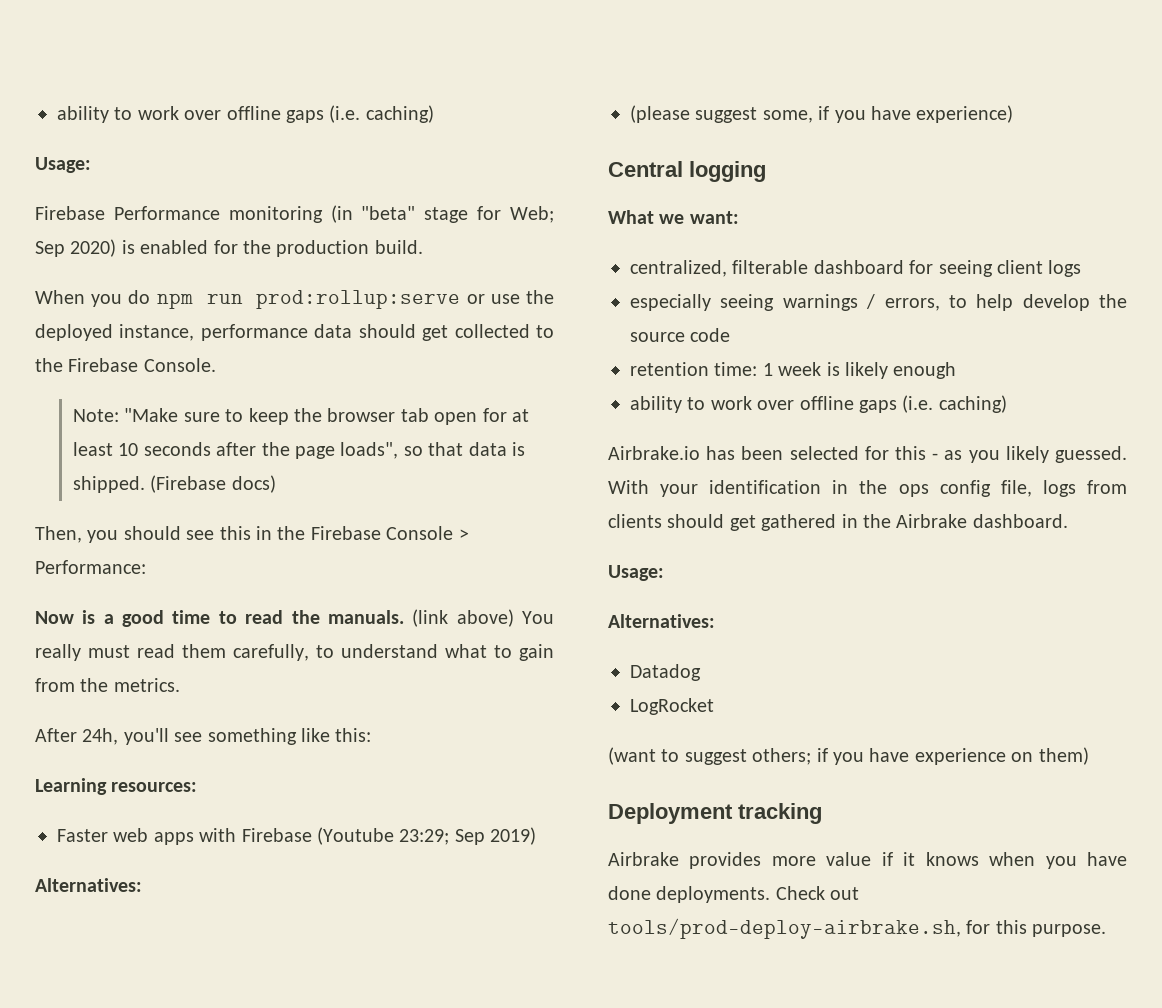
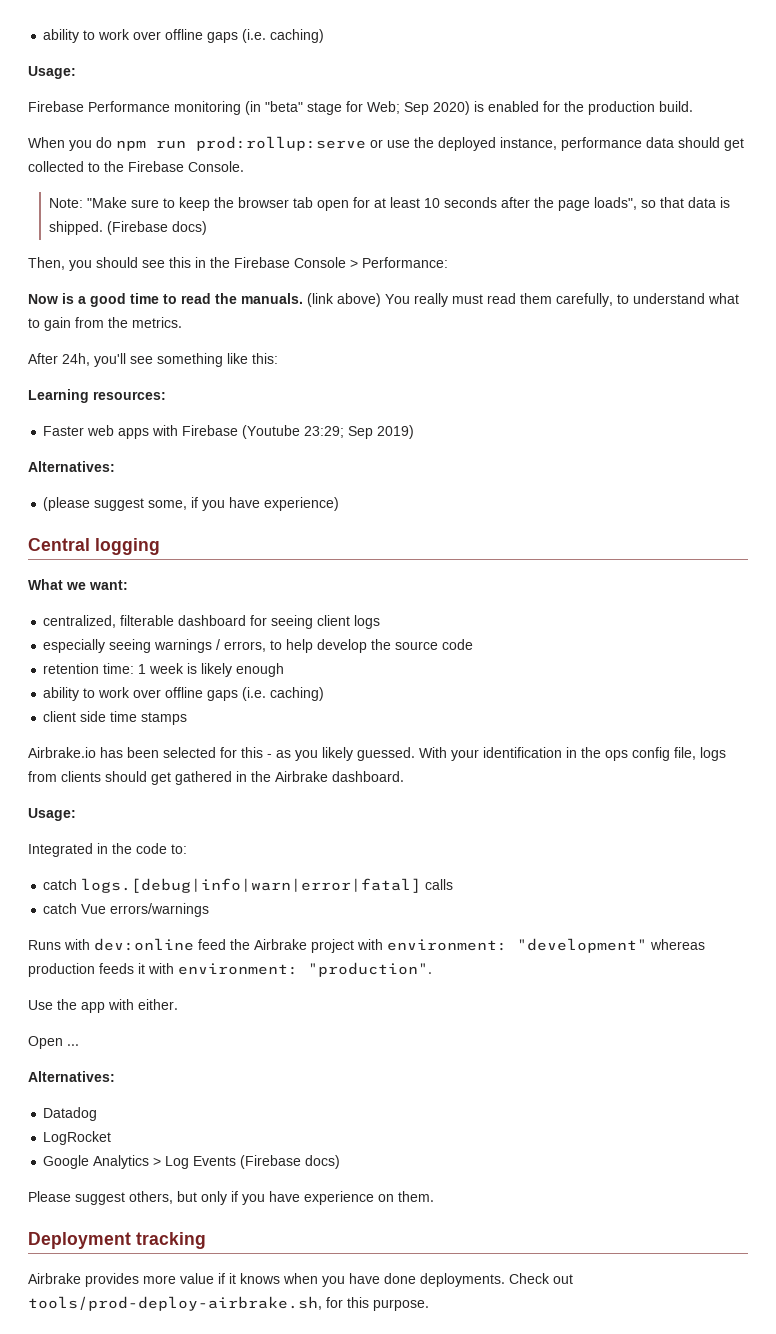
+ client side time stamps
  With your identification in the ops config file, logs from clients should get gathered in the Airbrake dashboard.
  Usage:
+ Integrated in the code to:
+ catch logs.[debug|info|warn|error|fatal] calls
+ catch Vue errors/warnings
+ Runs with dev:online feed the Airbrake project with environment: "development" whereas production feeds it with environment: "production".
+ Use the app with either.
+ Open ...
  Alternatives:
  Datadog
  LogRocket
- (want to suggest others; if you have experience on them)
+ Google Analytics > Log Events (Firebase docs)
+ Please suggest others, but only if you have experience on them.

